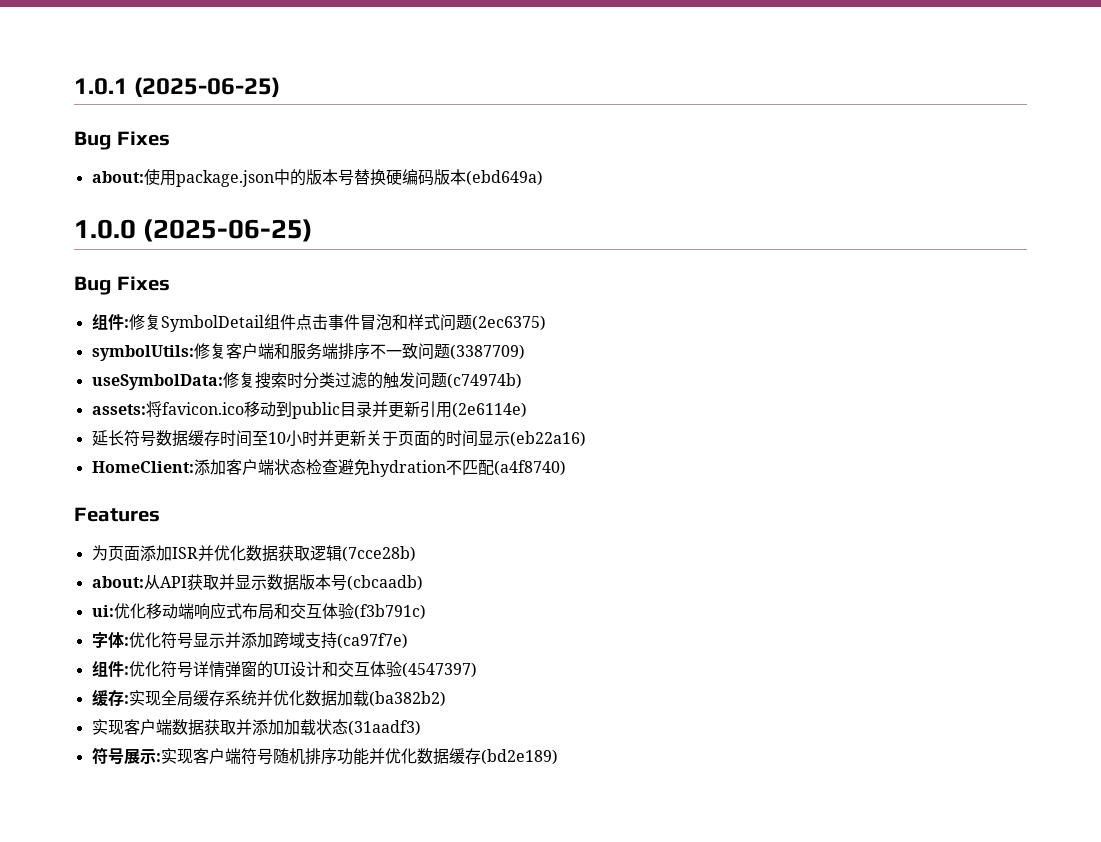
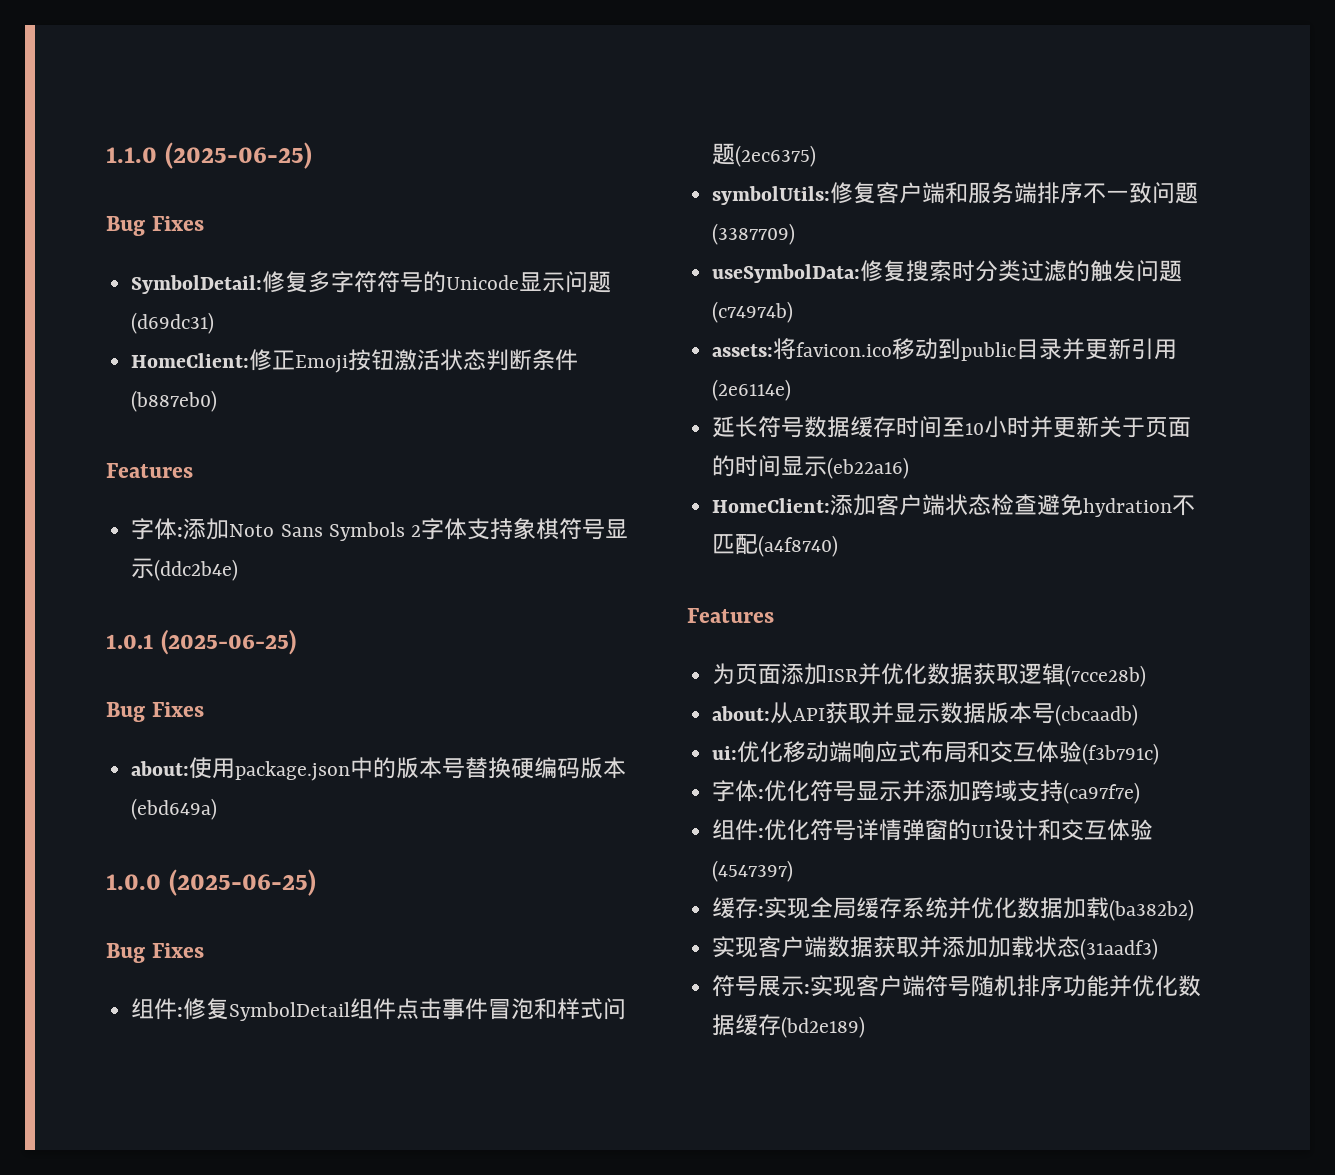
+ 1.1.0 (2025-06-25)
+ Bug Fixes
+ SymbolDetail:修复多字符符号的Unicode显示问题(d69dc31)
+ HomeClient:修正Emoji按钮激活状态判断条件(b887eb0)
+ Features
+ 字体:添加Noto Sans Symbols 2字体支持象棋符号显示(ddc2b4e)

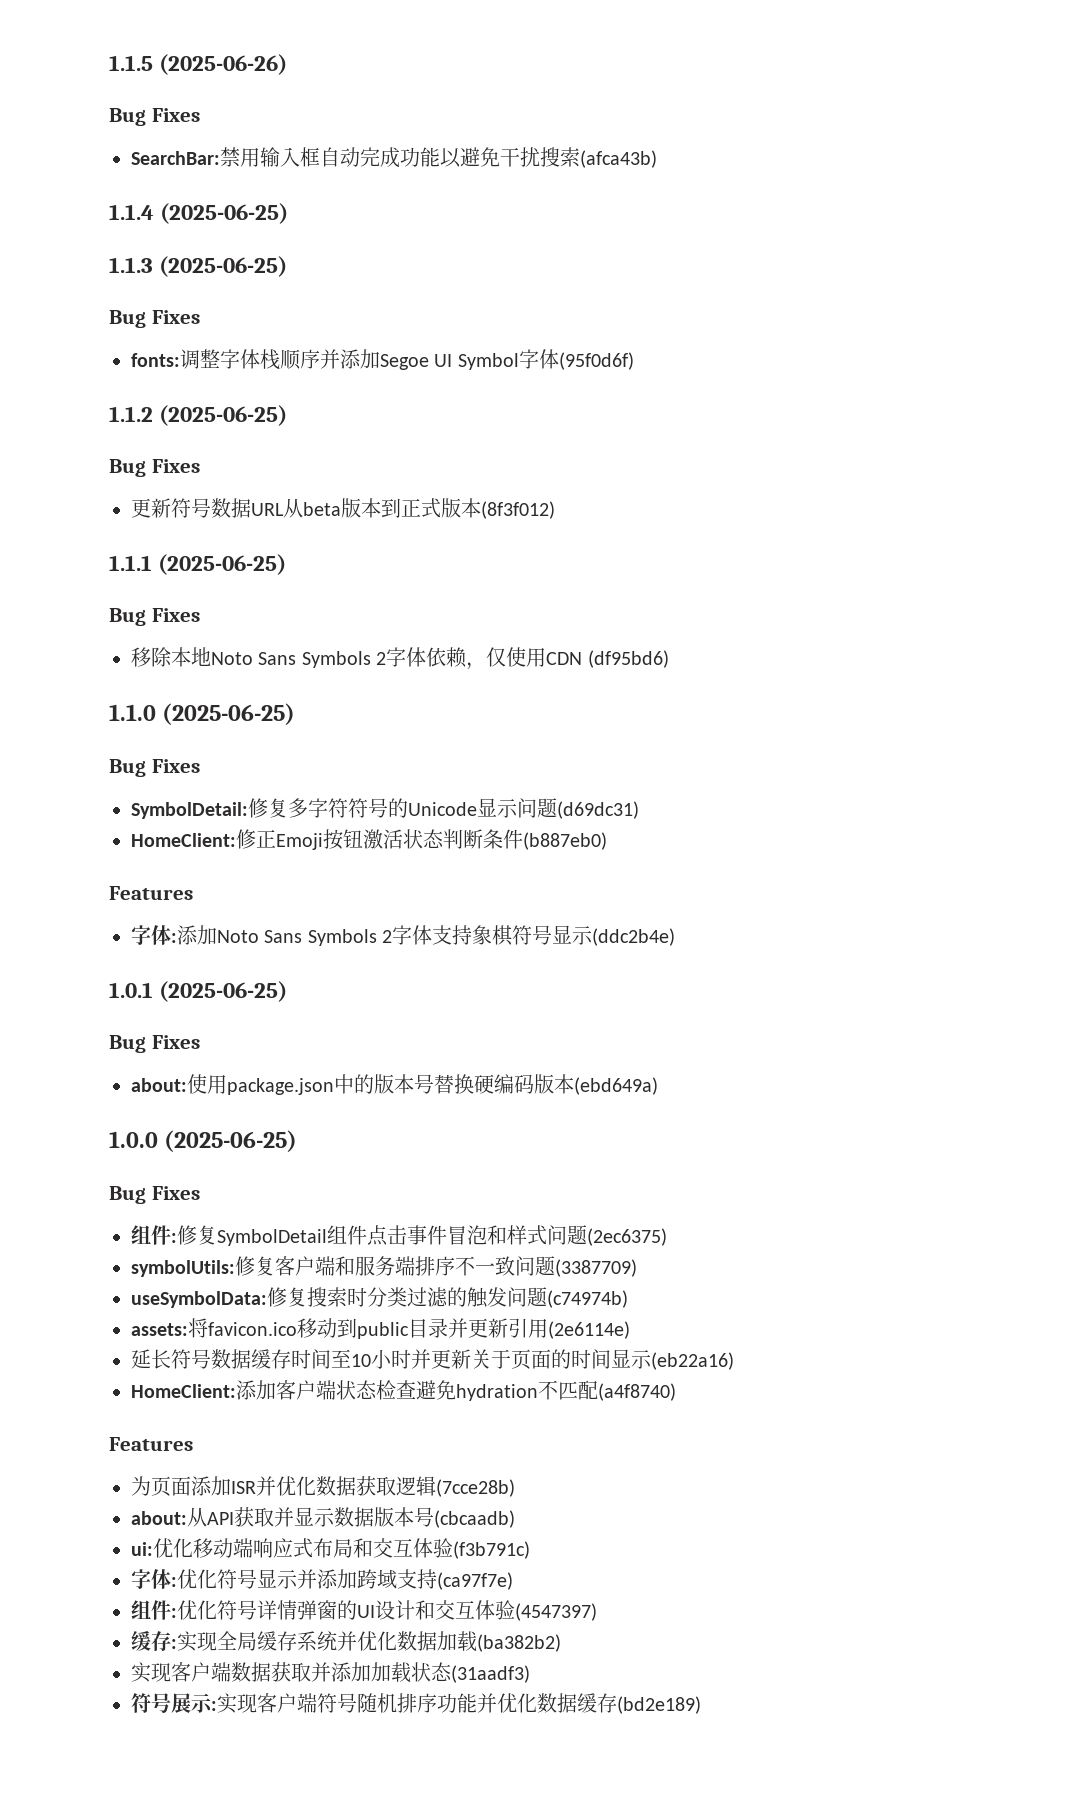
+ 1.1.5 (2025-06-26)
+ Bug Fixes
+ SearchBar:禁用输入框自动完成功能以避免干扰搜索(afca43b)
+ 1.1.4 (2025-06-25)
+ 1.1.3 (2025-06-25)
+ Bug Fixes
+ fonts:调整字体栈顺序并添加Segoe UI Symbol字体(95f0d6f)
+ 1.1.2 (2025-06-25)
+ Bug Fixes
+ 更新符号数据URL从beta版本到正式版本(8f3f012)
+ 1.1.1 (2025-06-25)
+ Bug Fixes
+ 移除本地Noto Sans Symbols 2字体依赖，仅使用CDN (df95bd6)

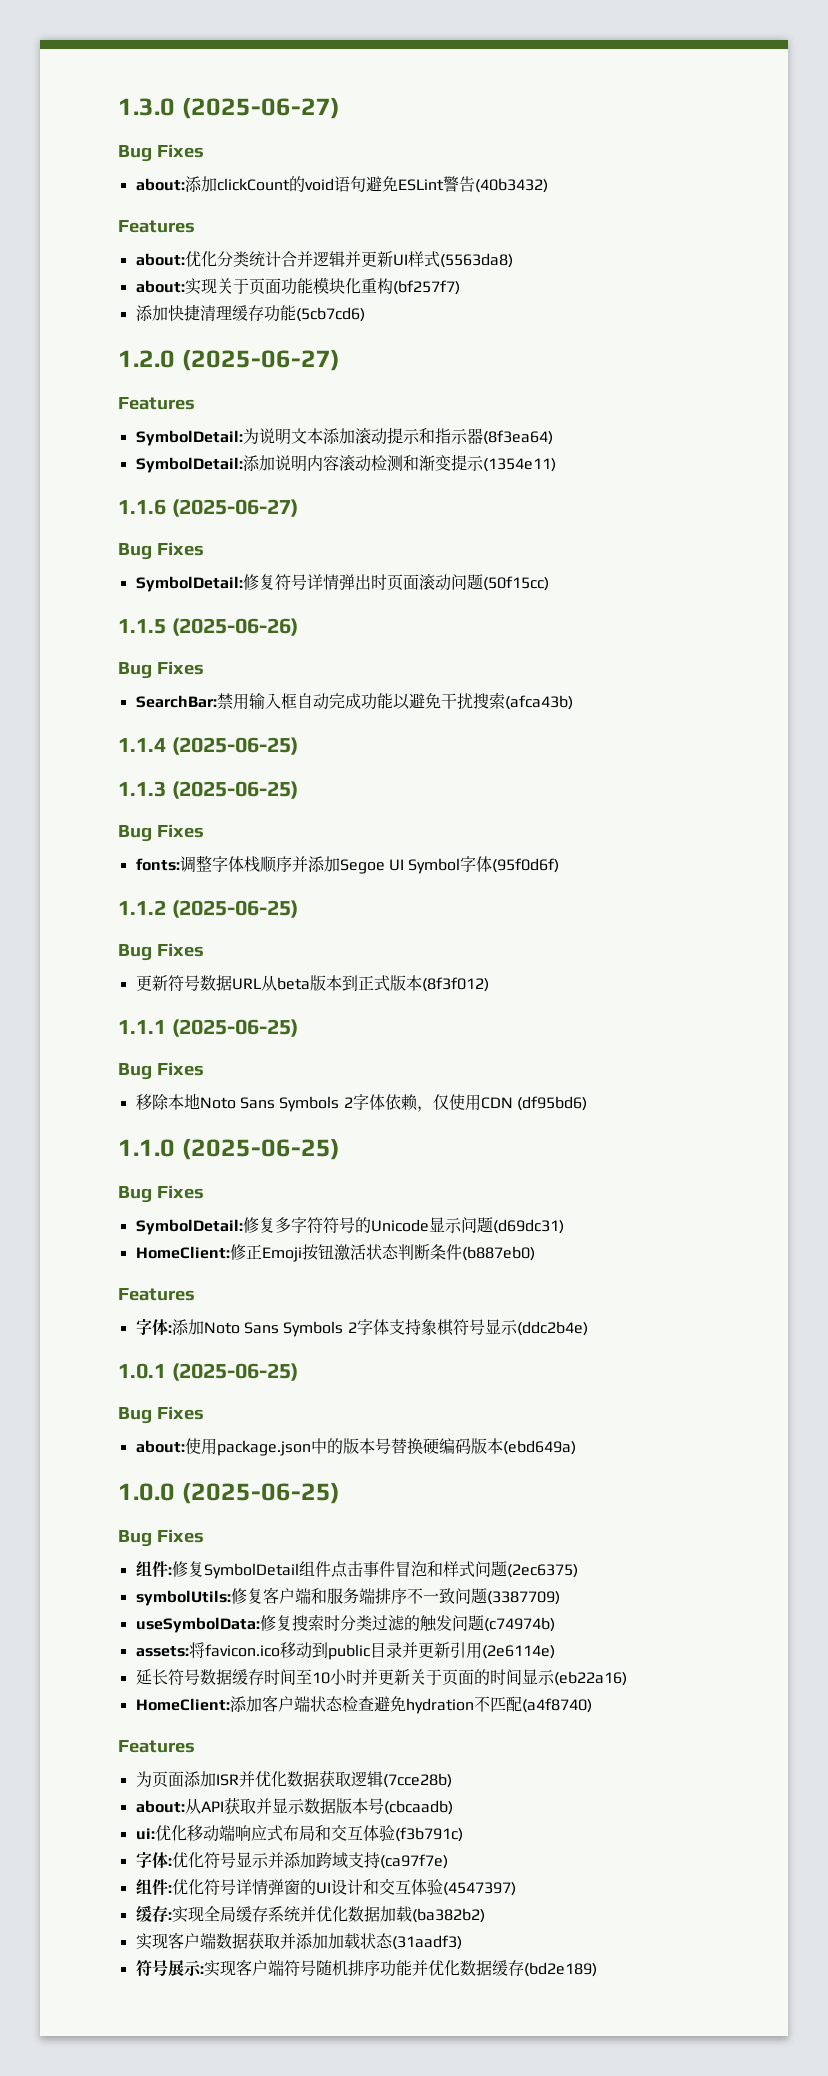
+ 1.3.0 (2025-06-27)
+ Bug Fixes
+ about:添加clickCount的void语句避免ESLint警告(40b3432)
+ Features
+ about:优化分类统计合并逻辑并更新UI样式(5563da8)
+ about:实现关于页面功能模块化重构(bf257f7)
+ 添加快捷清理缓存功能(5cb7cd6)
+ 1.2.0 (2025-06-27)
+ Features
+ SymbolDetail:为说明文本添加滚动提示和指示器(8f3ea64)
+ SymbolDetail:添加说明内容滚动检测和渐变提示(1354e11)
+ 1.1.6 (2025-06-27)
+ Bug Fixes
+ SymbolDetail:修复符号详情弹出时页面滚动问题(50f15cc)

